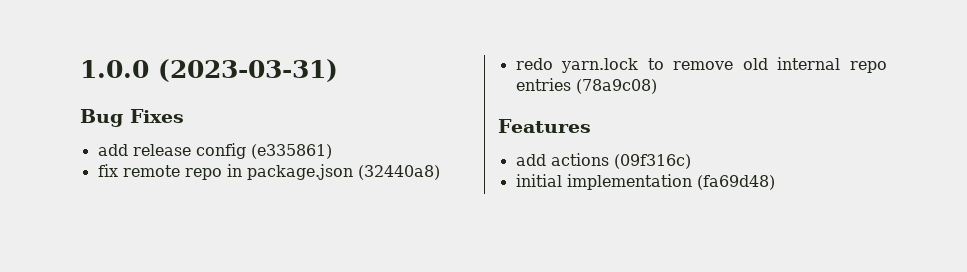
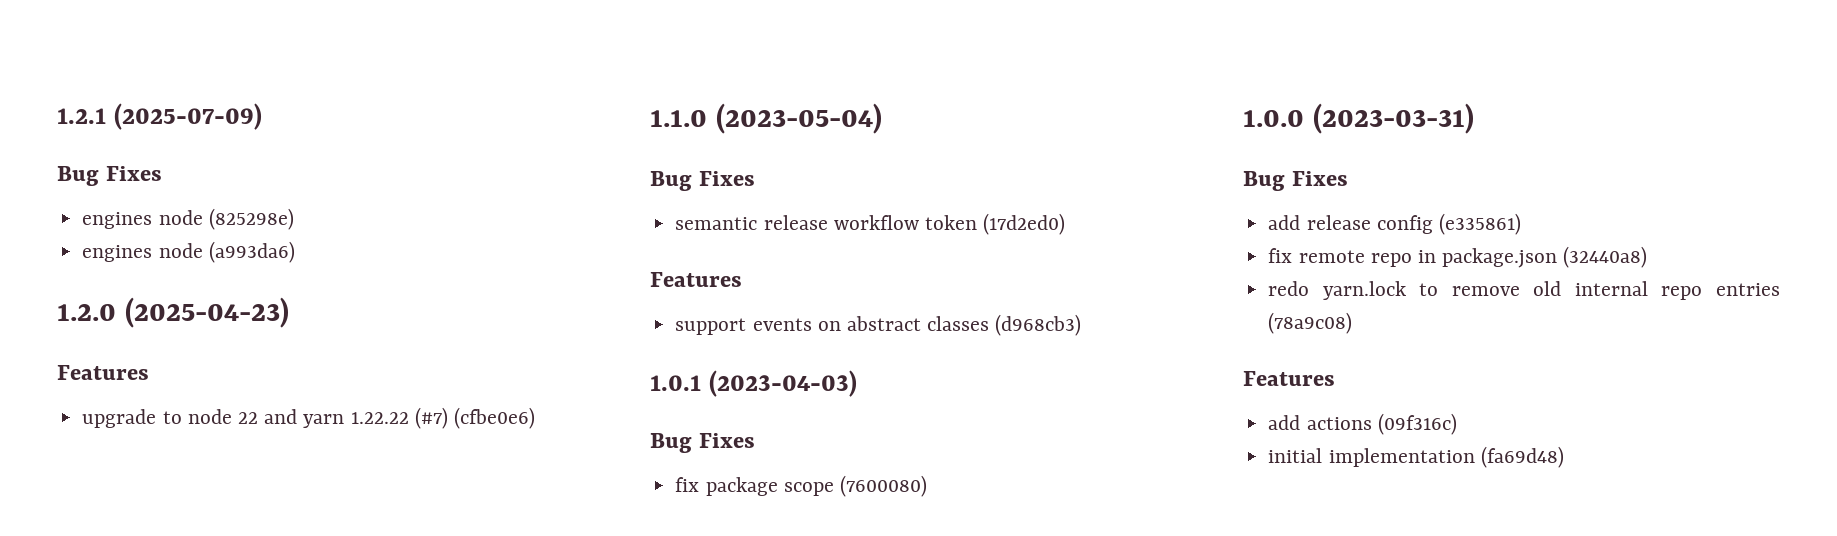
+ 1.2.1 (2025-07-09)
+ Bug Fixes
+ engines node (825298e)
+ engines node (a993da6)
+ 1.2.0 (2025-04-23)
+ Features
+ upgrade to node 22 and yarn 1.22.22 (#7) (cfbe0e6)
+ 1.1.0 (2023-05-04)
+ Bug Fixes
+ semantic release workflow token (17d2ed0)
+ Features
+ support events on abstract classes (d968cb3)
+ 1.0.1 (2023-04-03)
+ Bug Fixes
+ fix package scope (7600080)

